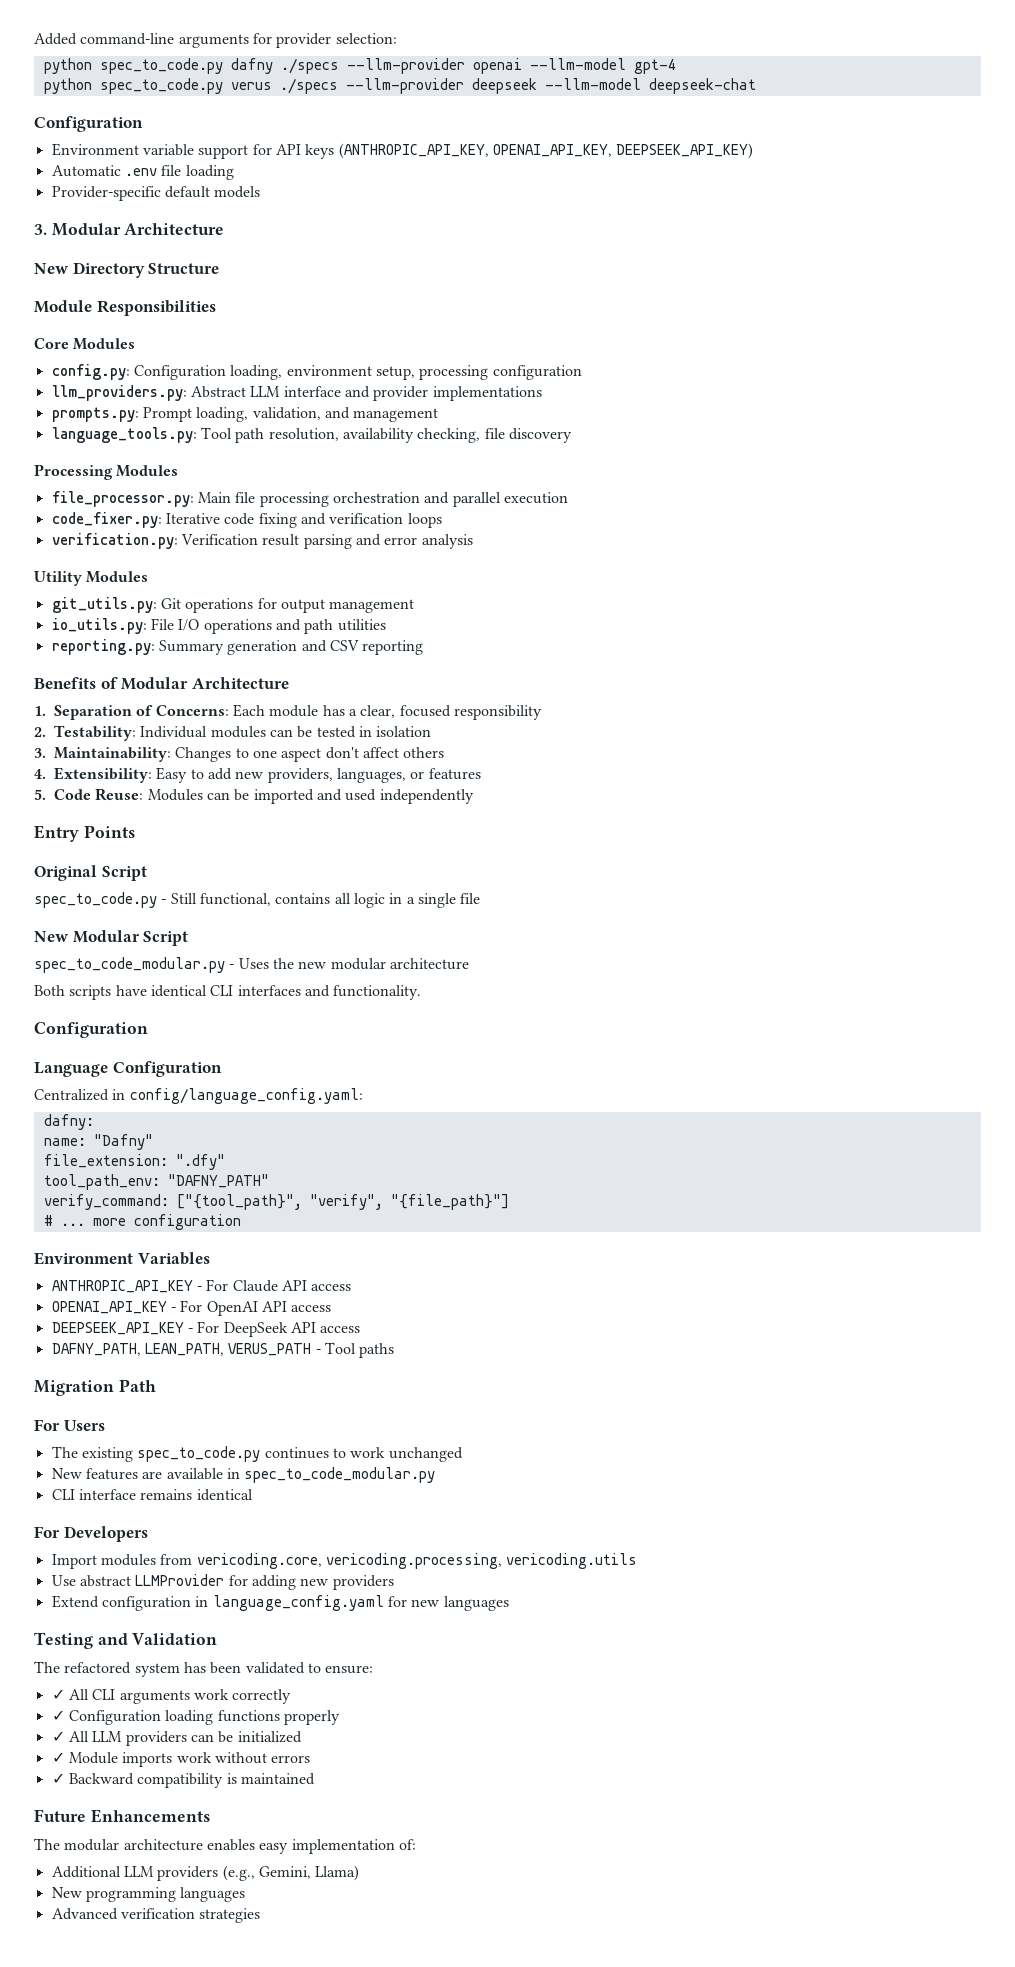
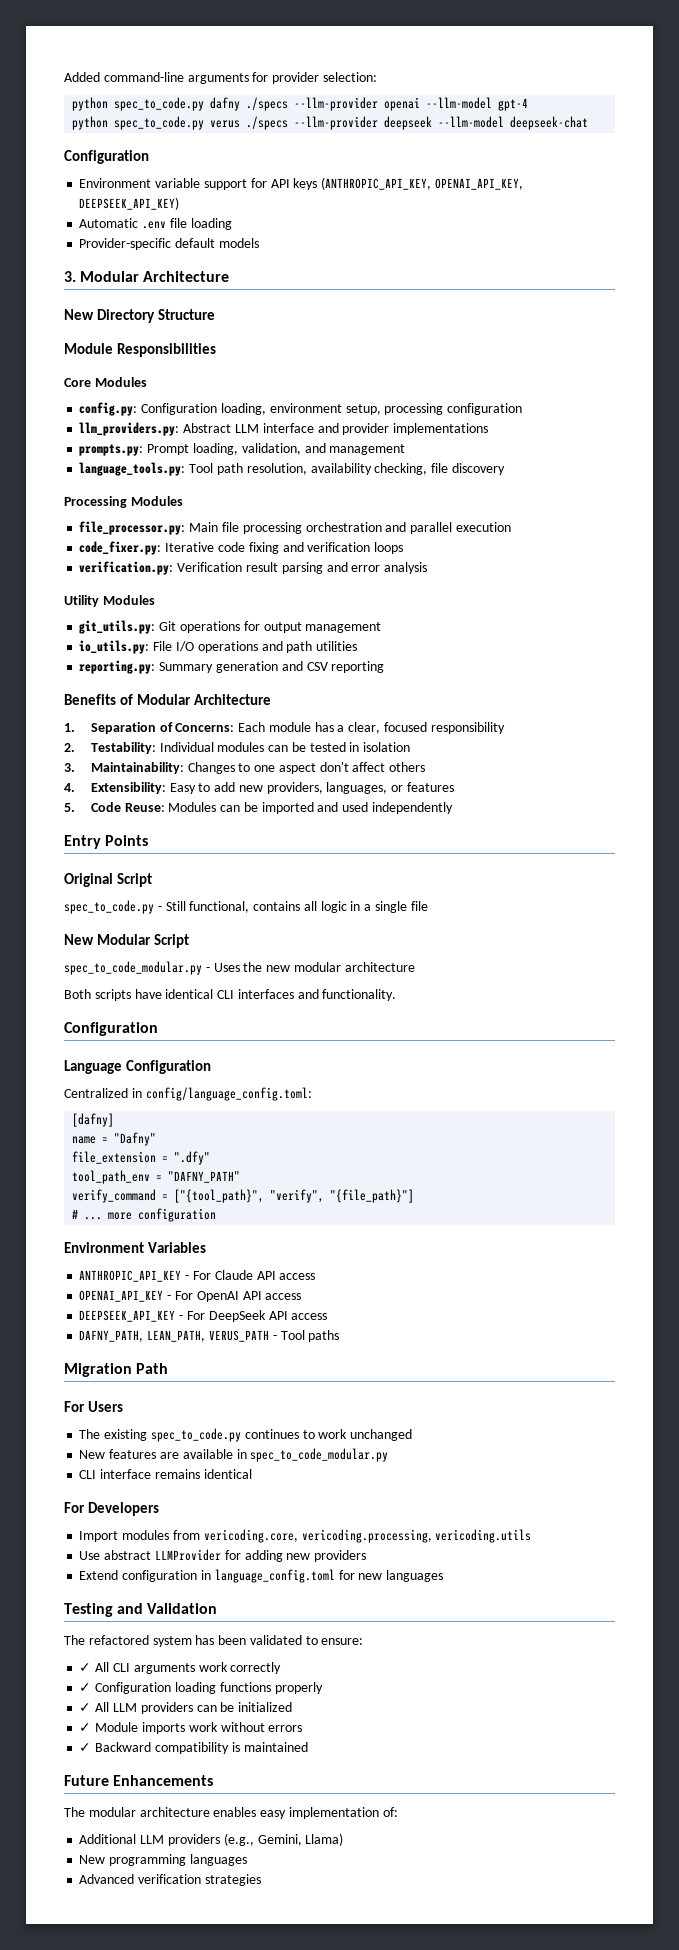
- Centralized in config/language_config.yaml:
- dafny:
- name: "Dafny"
+ Centralized in config/language_config.toml:
+ [dafny]
+ name = "Dafny"
- file_extension: ".dfy"
+ file_extension = ".dfy"
- tool_path_env: "DAFNY_PATH"
+ tool_path_env = "DAFNY_PATH"
- verify_command: ["{tool_path}", "verify", "{file_path}"]
+ verify_command = ["{tool_path}", "verify", "{file_path}"]
- Extend configuration in language_config.yaml for new languages
+ Extend configuration in language_config.toml for new languages

